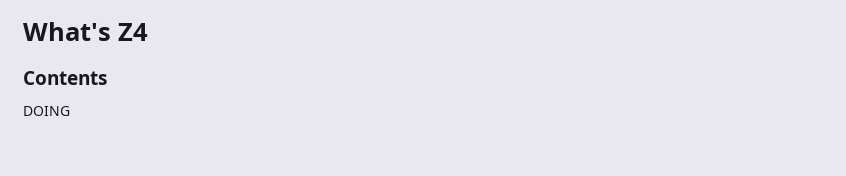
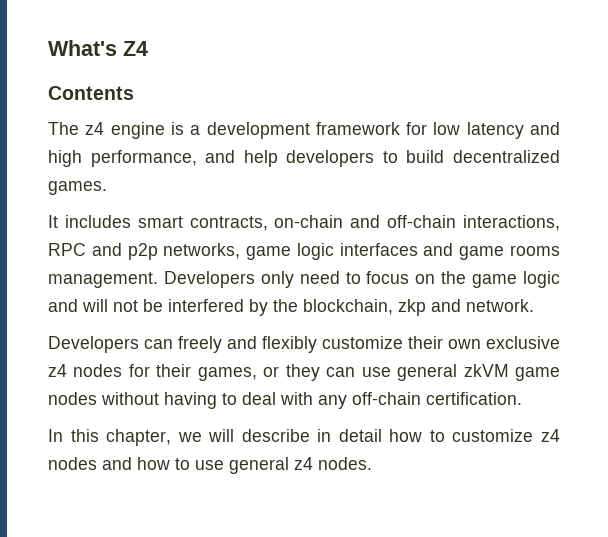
- DOING
+ The z4 engine is a development framework for low latency and high performance, and help developers to build decentralized games.
+ It includes smart contracts, on-chain and off-chain interactions, RPC and p2p networks, game logic interfaces and game rooms management. Developers only need to focus on the game logic and will not be interfered by the blockchain, zkp and network.
+ Developers can freely and flexibly customize their own exclusive z4 nodes for their games, or they can use general zkVM game nodes without having to deal with any off-chain certification.
+ In this chapter, we will describe in detail how to customize z4 nodes and how to use general z4 nodes.

